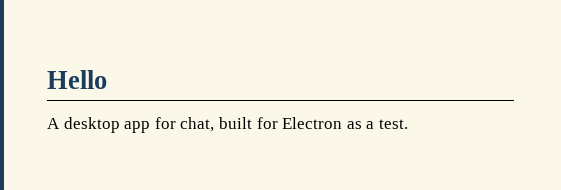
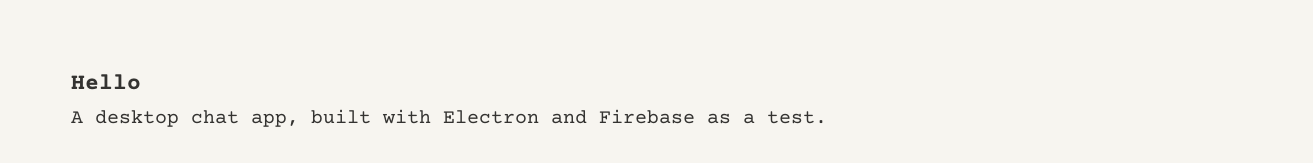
- A desktop app for chat, built for Electron as a test.
+ A desktop chat app, built with Electron and Firebase as a test.

